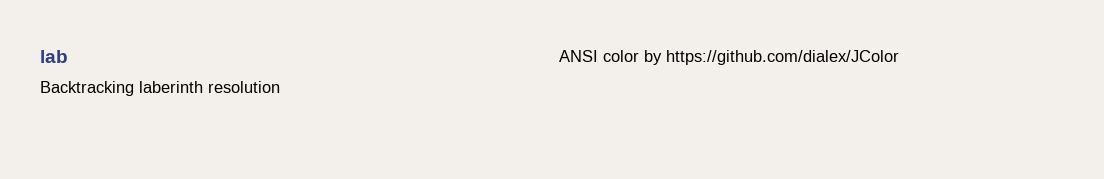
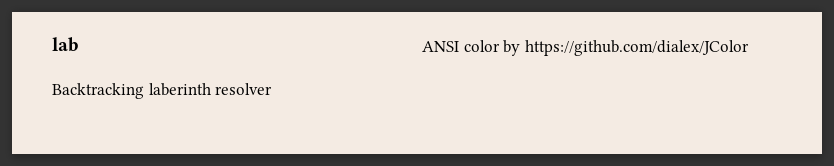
- Backtracking laberinth resolution
+ Backtracking laberinth resolver

